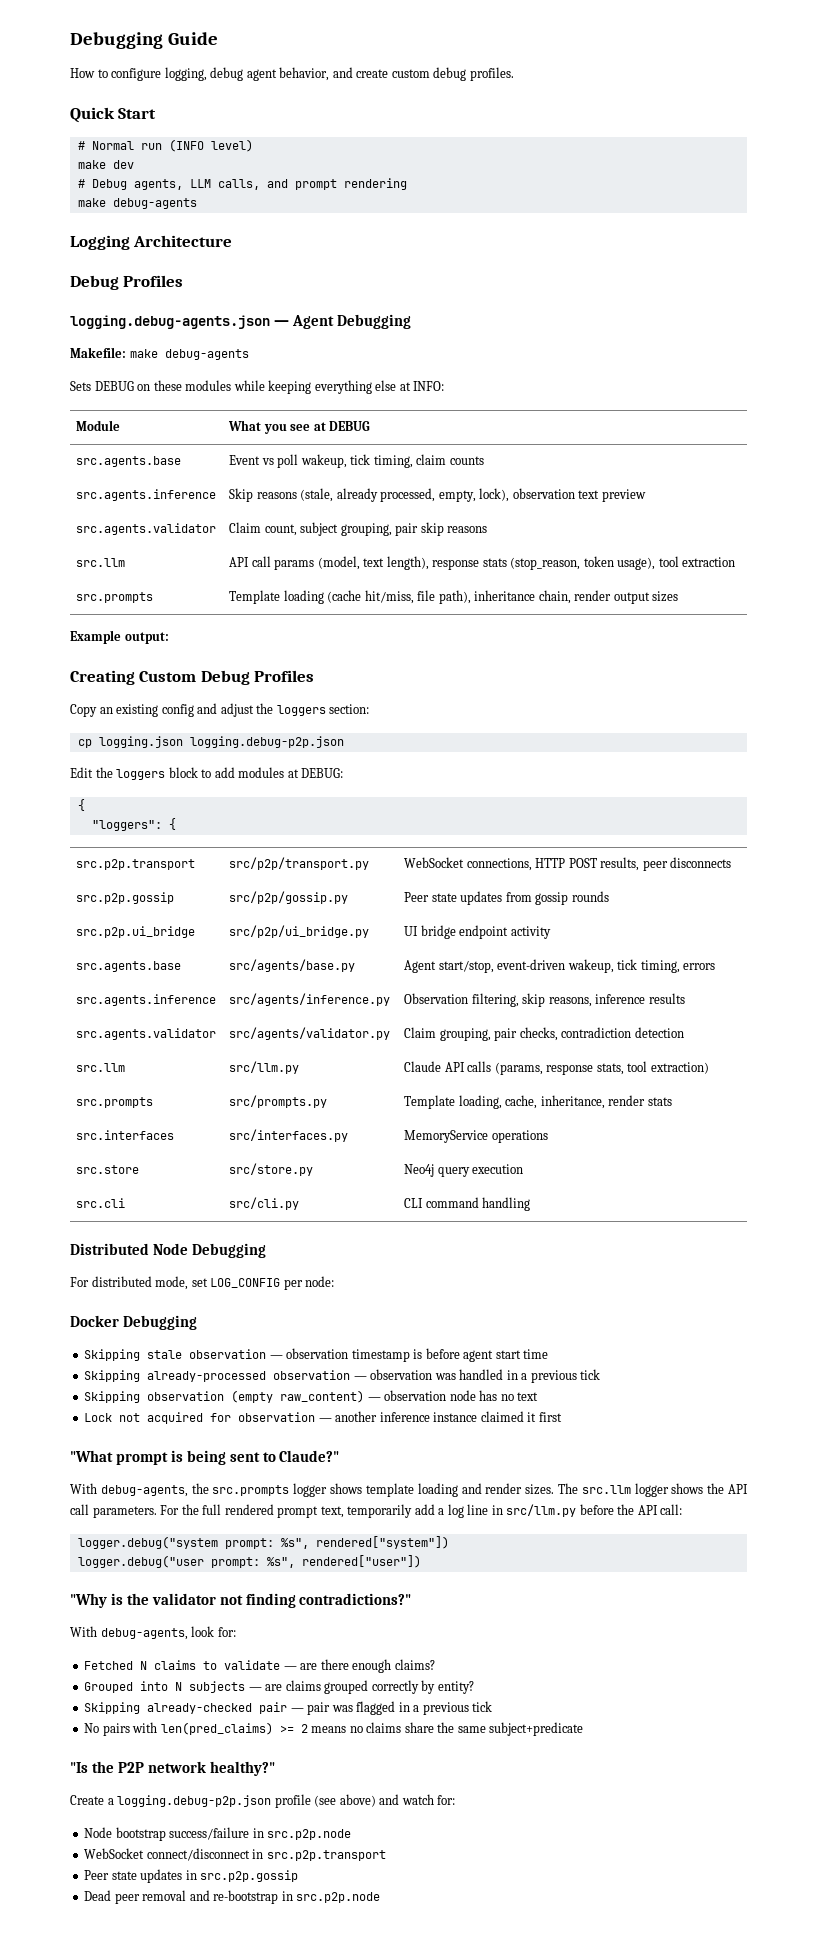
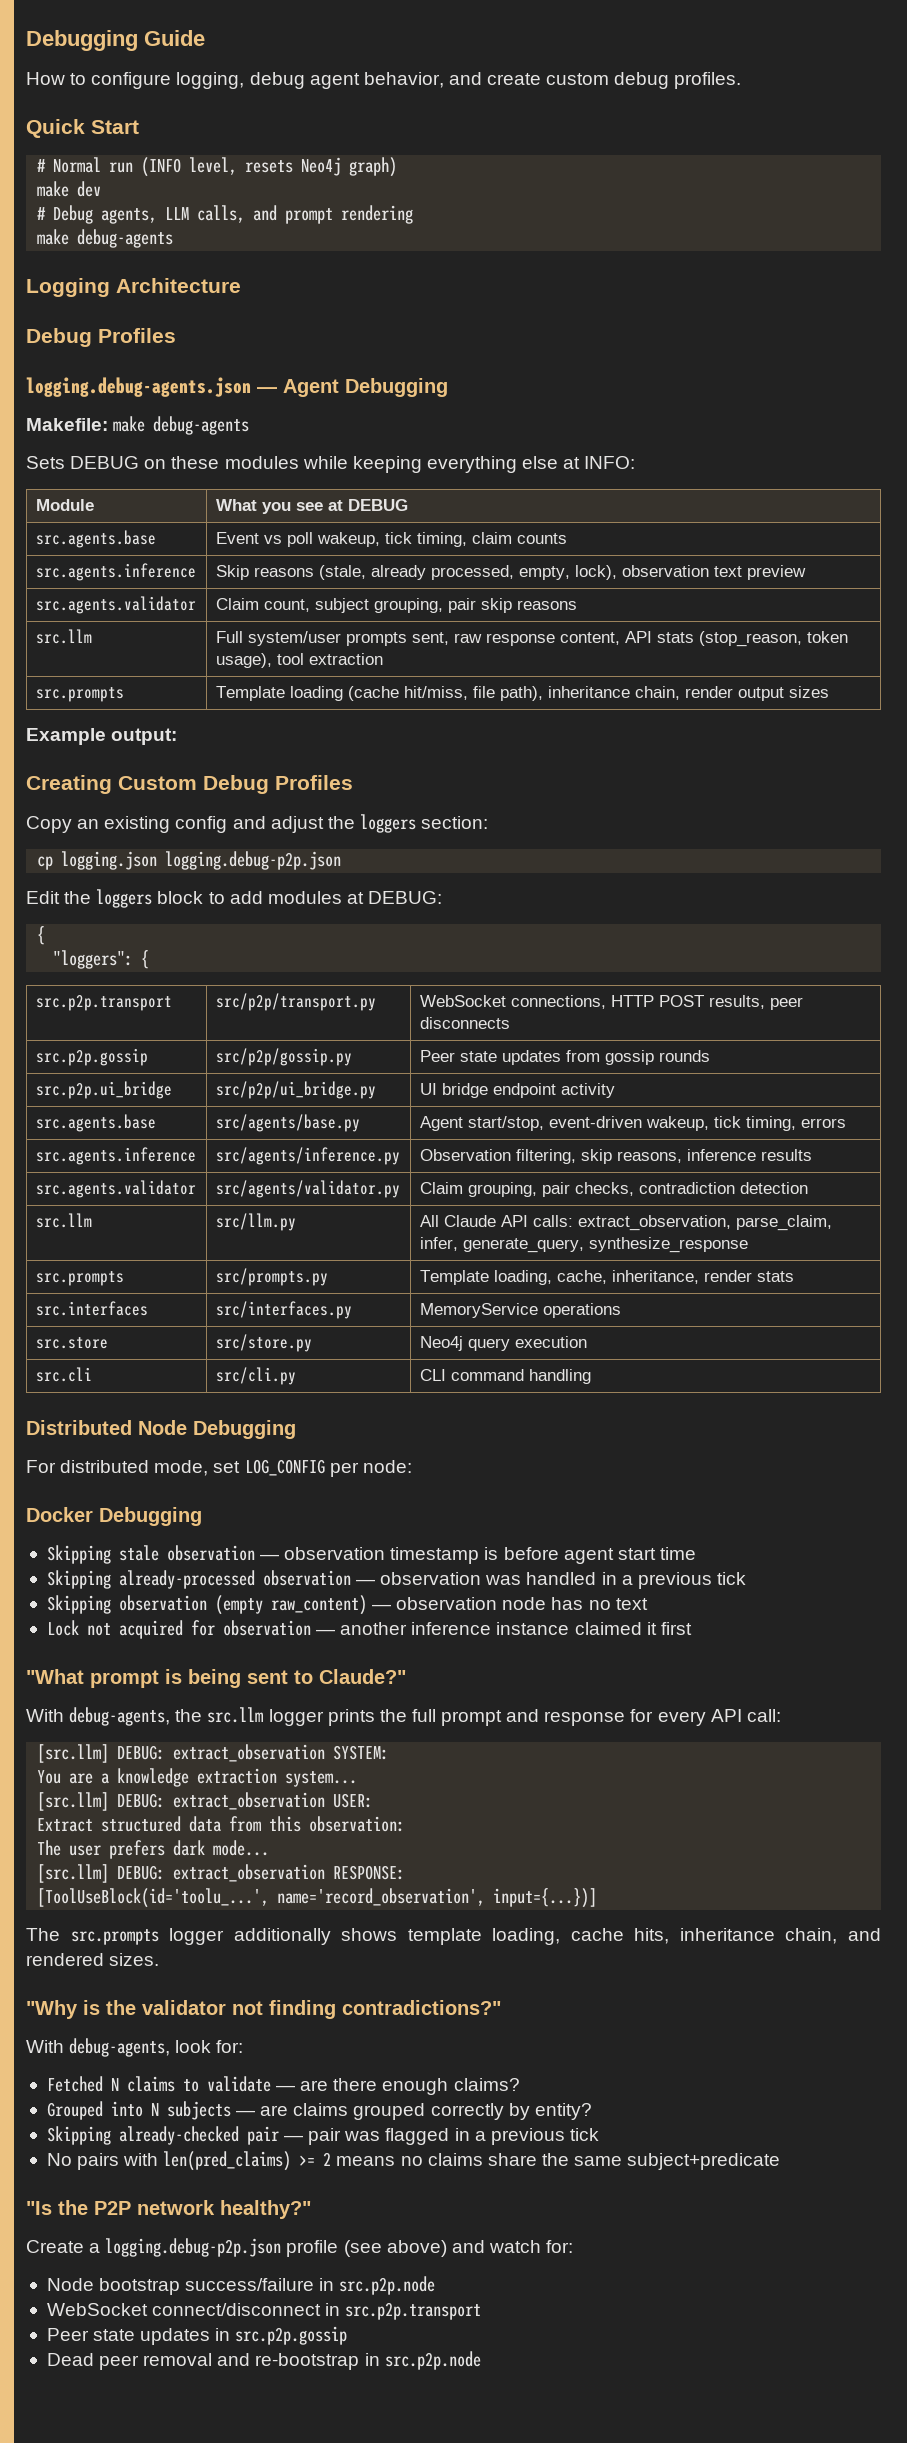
- # Normal run (INFO level)
+ # Normal run (INFO level, resets Neo4j graph)
- src.llm | API call params (model, text length), response stats (stop_reason, token usage), tool extraction
+ src.llm | Full system/user prompts sent, raw response content, API stats (stop_reason, token usage), tool extraction
- src.llm | src/llm.py | Claude API calls (params, response stats, tool extraction)
+ src.llm | src/llm.py | All Claude API calls: extract_observation, parse_claim, infer, generate_query, synthesize_response
- With debug-agents, the src.prompts logger shows template loading and render sizes. The src.llm logger shows the API call parameters. For the full rendered prompt text, temporarily add a log line in src/llm.py before the API call:
- logger.debug("system prompt: %s", rendered["system"])
- logger.debug("user prompt: %s", rendered["user"])
+ With debug-agents, the src.llm logger prints the full prompt and response for every API call:
+ [src.llm] DEBUG: extract_observation SYSTEM:
+ You are a knowledge extraction system...
+ [src.llm] DEBUG: extract_observation USER:
+ Extract structured data from this observation:
+ The user prefers dark mode...
+ [src.llm] DEBUG: extract_observation RESPONSE:
+ [ToolUseBlock(id='toolu_...', name='record_observation', input={...})]
+ The src.prompts logger additionally shows template loading, cache hits, inheritance chain, and rendered sizes.

